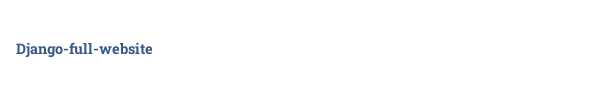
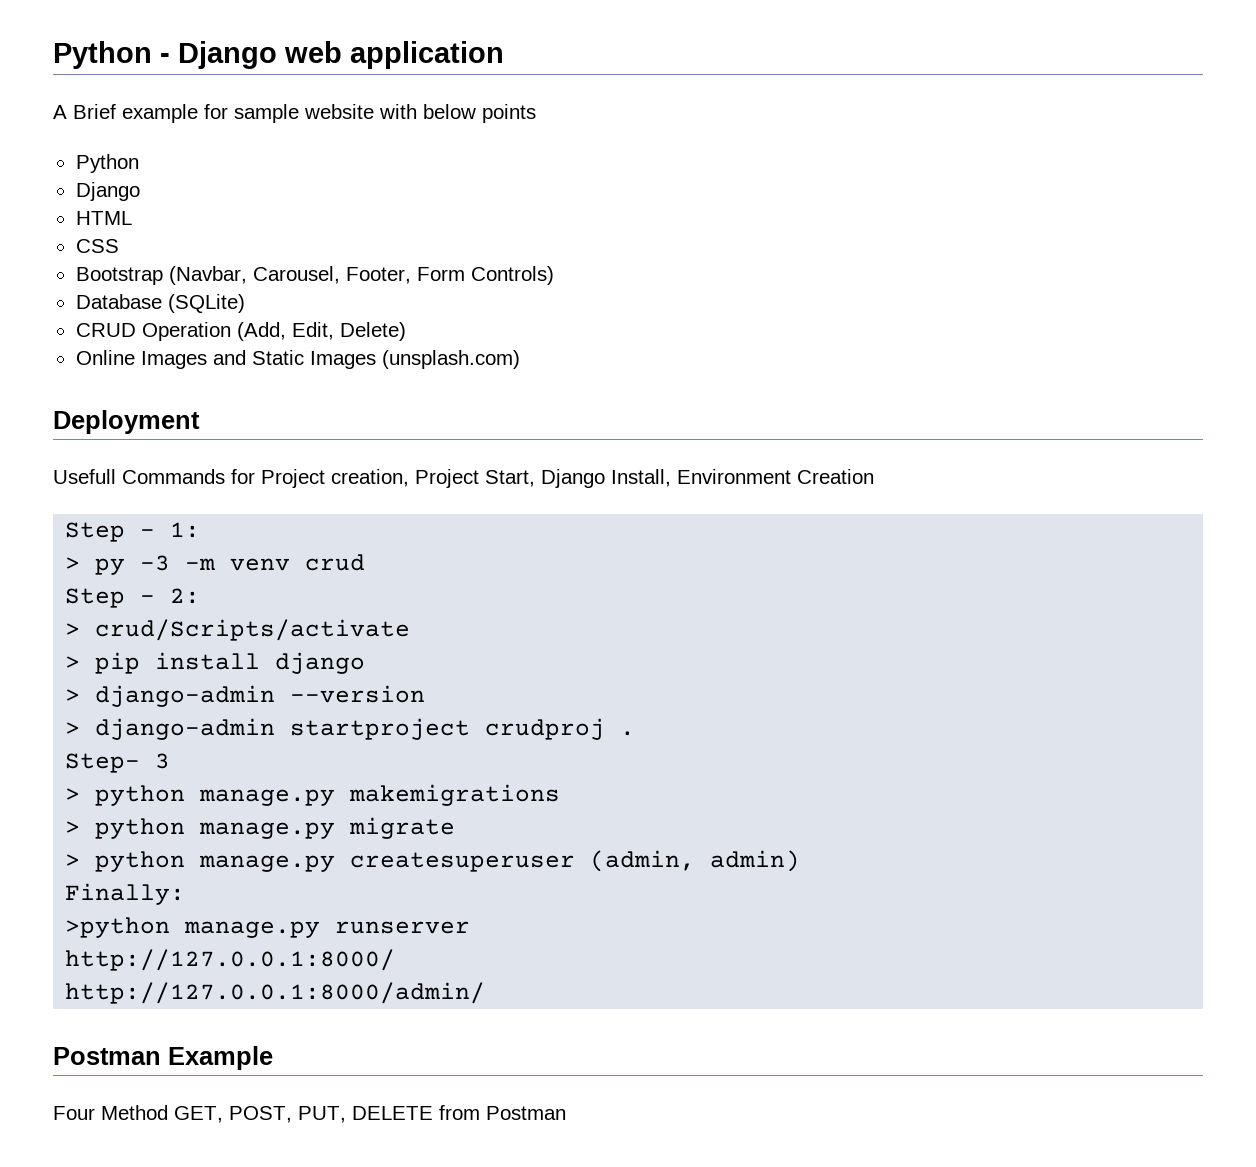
- Django-full-website
+ Python - Django web application
+ A Brief example for sample website with below points
+ Python
+ Django
+ HTML
+ CSS
+ Bootstrap (Navbar, Carousel, Footer, Form Controls)
+ Database (SQLite)
+ CRUD Operation (Add, Edit, Delete)
+ Online Images and Static Images (unsplash.com)
+ Deployment
+ Usefull Commands for Project creation, Project Start, Django Install, Environment Creation
+ Step - 1:
+ > py -3 -m venv crud
+ Step - 2:
+ > crud/Scripts/activate
+ > pip install django
+ > django-admin --version
+ > django-admin startproject crudproj .
+ Step- 3
+ > python manage.py makemigrations
+ > python manage.py migrate
+ > python manage.py createsuperuser (admin, admin)
+ Finally:
+ >python manage.py runserver
+ http://127.0.0.1:8000/
+ http://127.0.0.1:8000/admin/
+ Postman Example
+ Four Method GET, POST, PUT, DELETE from Postman

